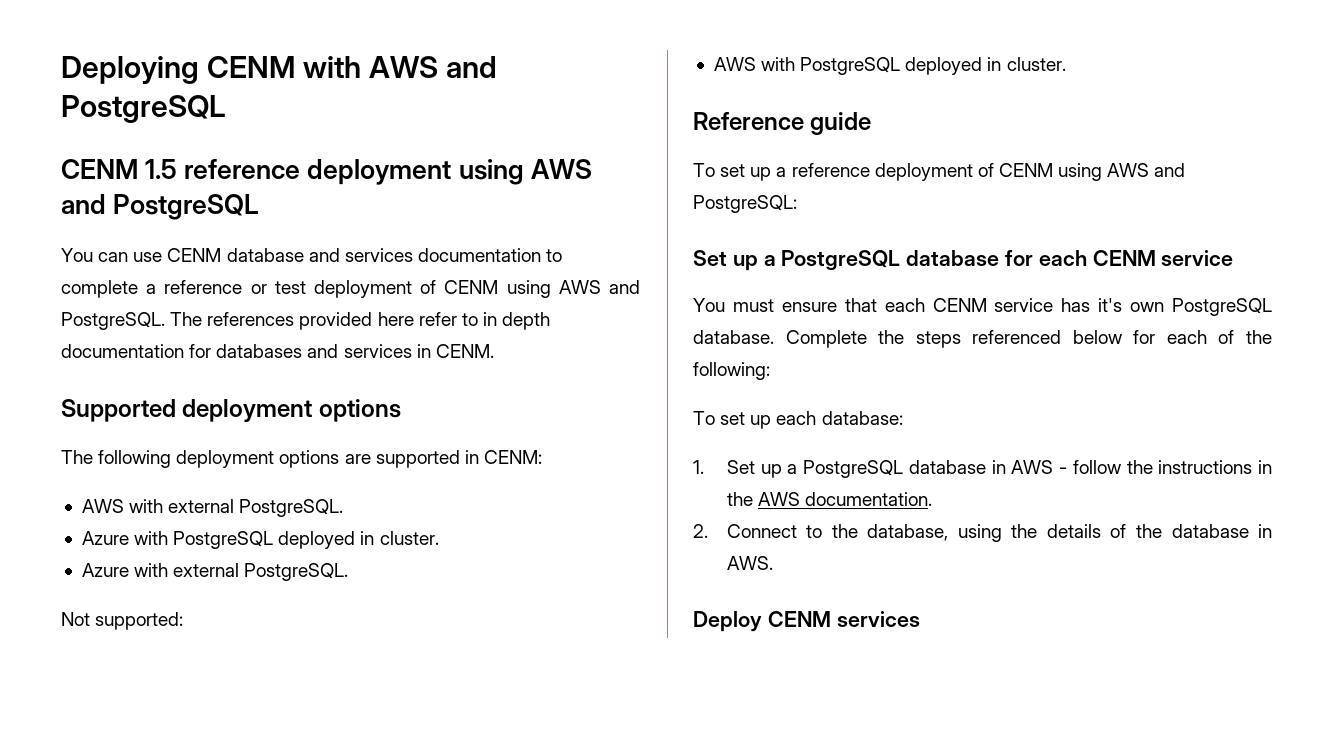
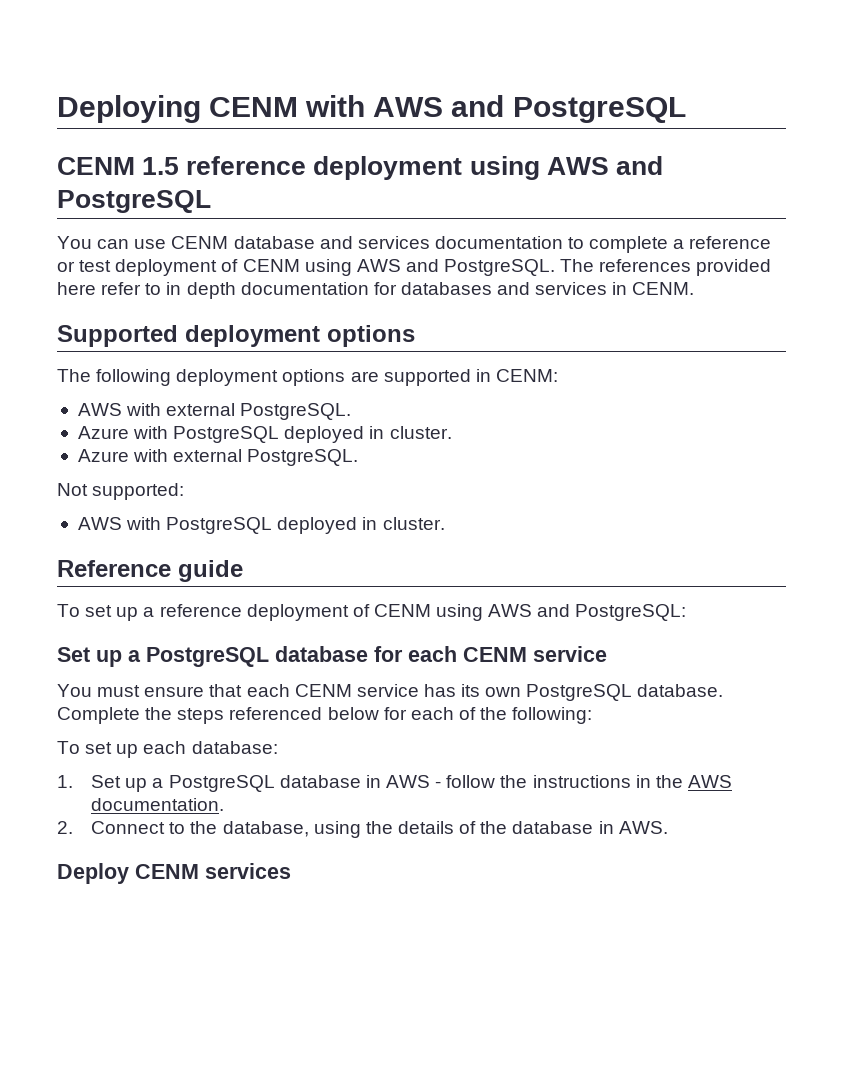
- You must ensure that each CENM service has it's own PostgreSQL database.
+ You must ensure that each CENM service has its own PostgreSQL database.

